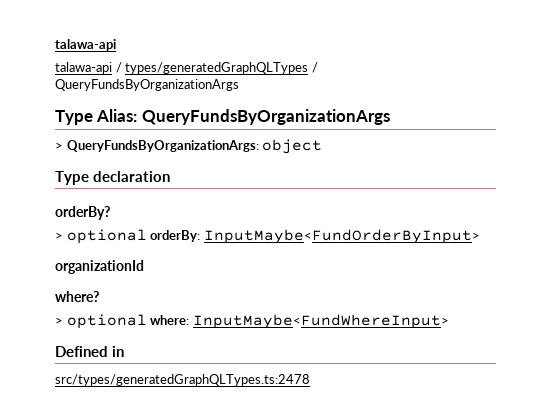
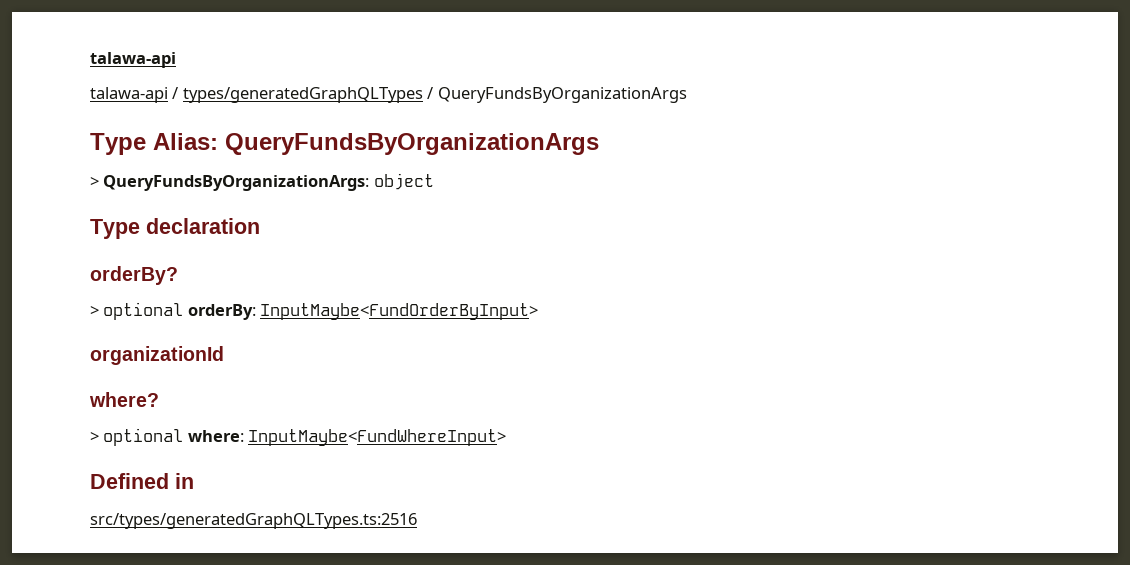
- src/types/generatedGraphQLTypes.ts:2478
+ src/types/generatedGraphQLTypes.ts:2516

